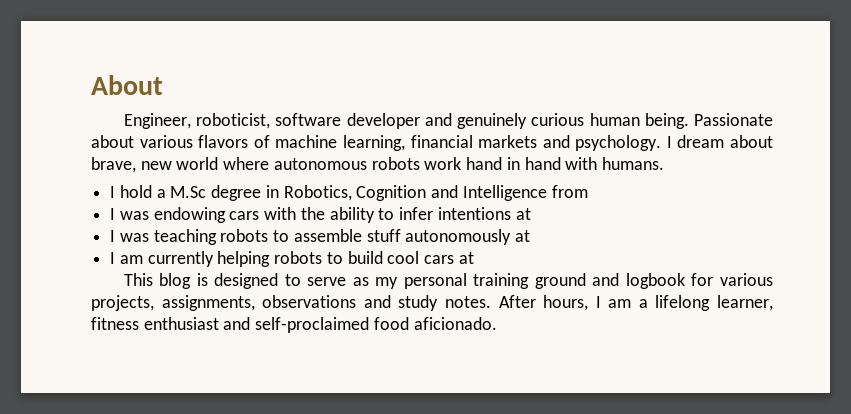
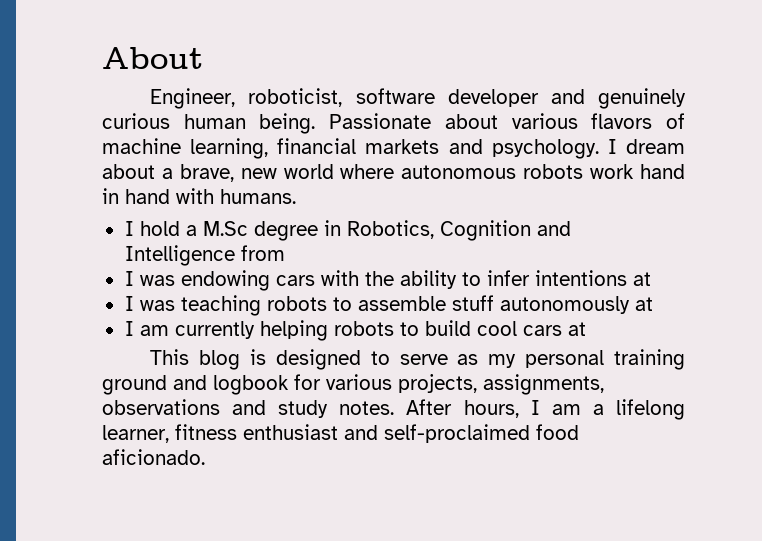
- I dream about brave, new world where autonomous robots work hand in hand with humans.
+ I dream about a brave, new world where autonomous robots work hand in hand with humans.

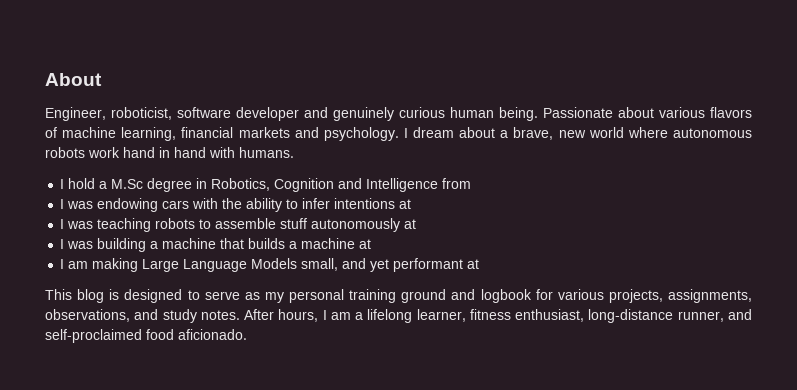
- I am currently helping robots to build cool cars at
+ I was building a machine that builds a machine at
+ I am making Large Language Models small, and yet performant at
- This blog is designed to serve as my personal training ground and logbook for various projects, assignments, observations and study notes.
+ This blog is designed to serve as my personal training ground and logbook for various projects, assignments, observations, and study notes.
- After hours, I am a lifelong learner, fitness enthusiast and self-proclaimed food aficionado.
+ After hours, I am a lifelong learner, fitness enthusiast, long-distance runner, and self-proclaimed food aficionado.

